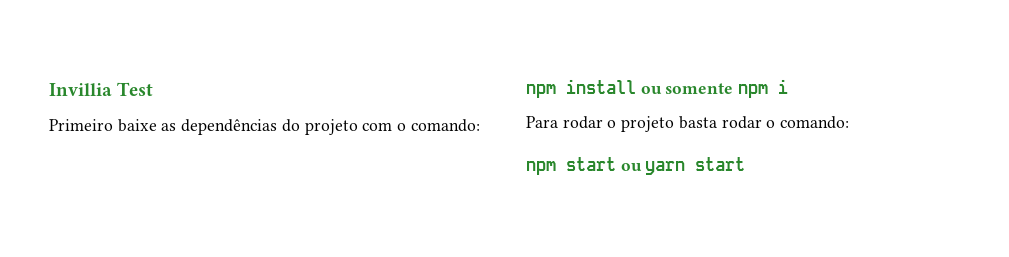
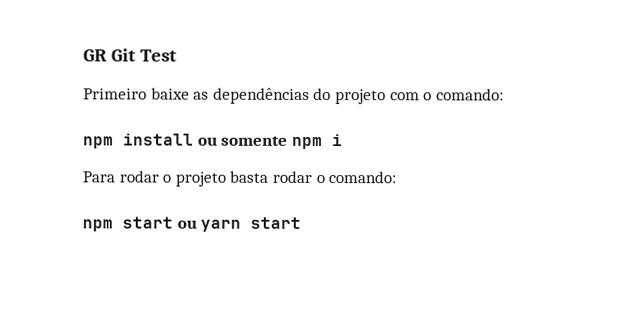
- Invillia Test
+ GR Git Test

